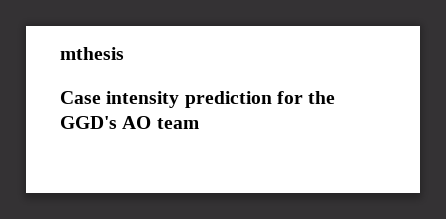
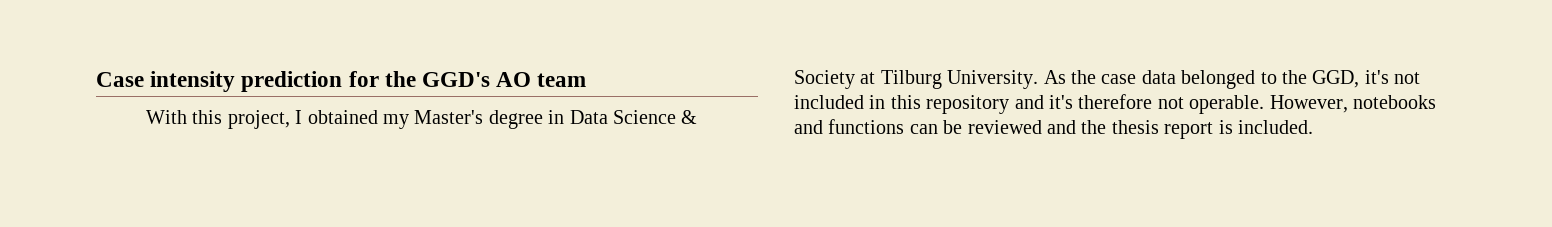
- mthesis
+ With this project, I obtained my Master's degree in Data Science & Society at Tilburg University. As the case data belonged to the GGD, it's not included in this repository and it's therefore not operable. However, notebooks and functions can be reviewed and the thesis report is included.

